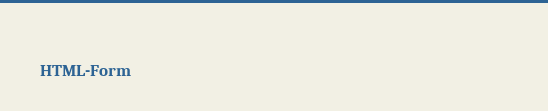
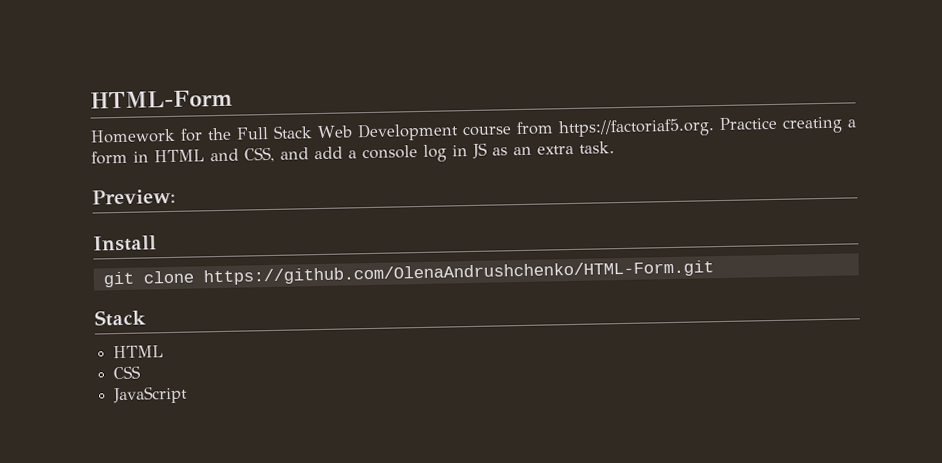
+ Homework for the Full Stack Web Development course from https://factoriaf5.org. Practice creating a form in HTML and CSS, and add a console log in JS as an extra task.
+ Preview:
+ Install
+ git clone https://github.com/OlenaAndrushchenko/HTML-Form.git
+ Stack
+ HTML
+ CSS
+ JavaScript

